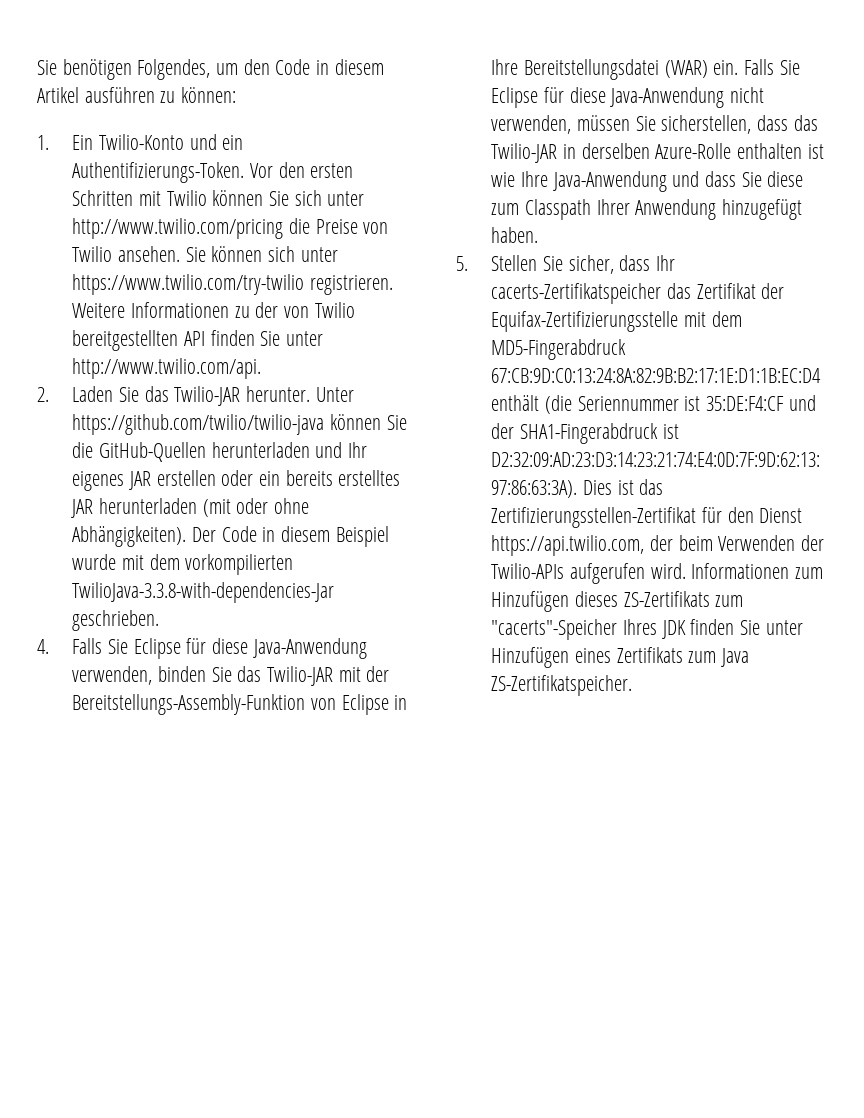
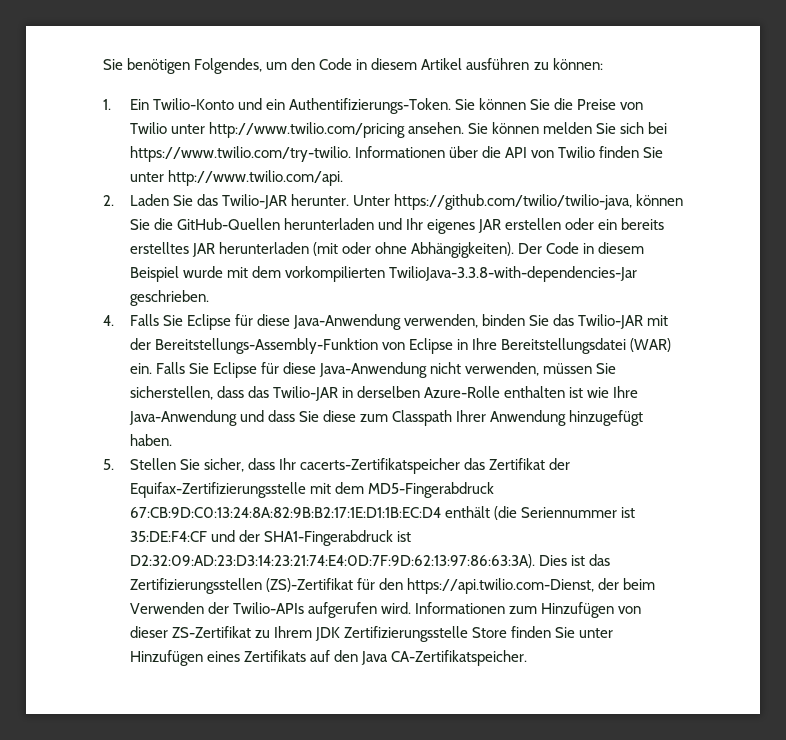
- Vor den ersten Schritten mit Twilio können Sie sich unter http://www.twilio.com/pricing die Preise von Twilio ansehen.
+ Sie können Sie die Preise von Twilio unter http://www.twilio.com/pricing ansehen.
- Sie können sich unter https://www.twilio.com/try-twilio registrieren. Weitere Informationen zu der von Twilio bereitgestellten API finden Sie unter http://www.twilio.com/api.
+ Sie können melden Sie sich bei https://www.twilio.com/try-twilio. Informationen über die API von Twilio finden Sie unter http://www.twilio.com/api.
- Unter https://github.com/twilio/twilio-java können Sie die GitHub-Quellen herunterladen und Ihr eigenes JAR erstellen oder ein bereits erstelltes JAR herunterladen (mit oder ohne Abhängigkeiten).
+ Unter https://github.com/twilio/twilio-java, können Sie die GitHub-Quellen herunterladen und Ihr eigenes JAR erstellen oder ein bereits erstelltes JAR herunterladen (mit oder ohne Abhängigkeiten).
- Dies ist das Zertifizierungsstellen-Zertifikat für den Dienst https://api.twilio.com, der beim Verwenden der Twilio-APIs aufgerufen wird.
+ Dies ist das Zertifizierungsstellen (ZS)-Zertifikat für den https://api.twilio.com-Dienst, der beim Verwenden der Twilio-APIs aufgerufen wird.
- Informationen zum Hinzufügen dieses ZS-Zertifikats zum "cacerts"-Speicher Ihres JDK finden Sie unter Hinzufügen eines Zertifikats zum Java ZS-Zertifikatspeicher.
+ Informationen zum Hinzufügen von dieser ZS-Zertifikat zu Ihrem JDK Zertifizierungsstelle Store finden Sie unter Hinzufügen eines Zertifikats auf den Java CA-Zertifikatspeicher.

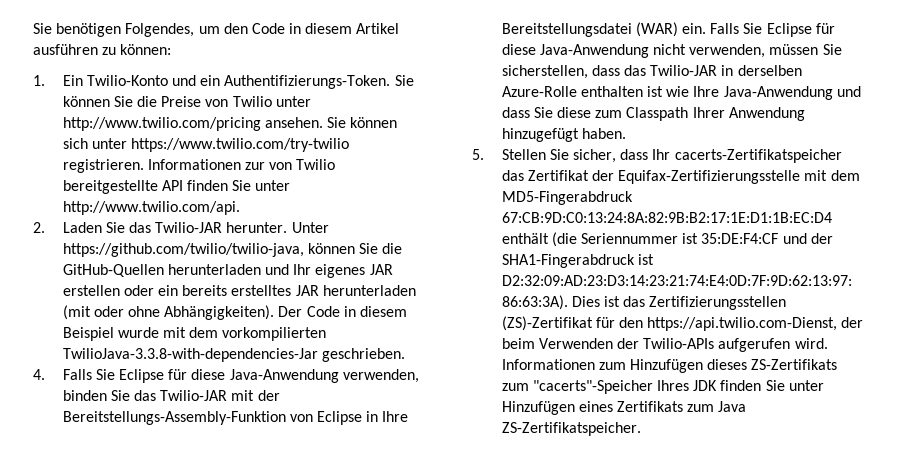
- Sie können melden Sie sich bei https://www.twilio.com/try-twilio. Informationen über die API von Twilio finden Sie unter http://www.twilio.com/api.
+ Sie können sich unter https://www.twilio.com/try-twilio registrieren. Informationen zur von Twilio bereitgestellte API finden Sie unter http://www.twilio.com/api.
- Informationen zum Hinzufügen von dieser ZS-Zertifikat zu Ihrem JDK Zertifizierungsstelle Store finden Sie unter Hinzufügen eines Zertifikats auf den Java CA-Zertifikatspeicher.
+ Informationen zum Hinzufügen dieses ZS-Zertifikats zum "cacerts"-Speicher Ihres JDK finden Sie unter Hinzufügen eines Zertifikats zum Java ZS-Zertifikatspeicher.

